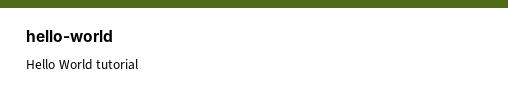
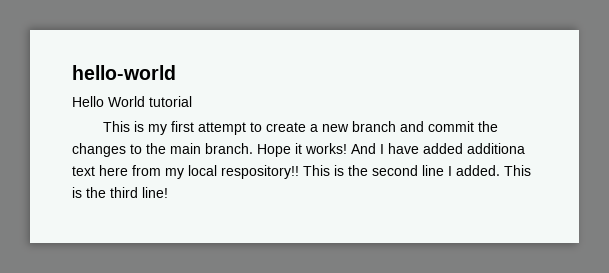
+ This is my first attempt to create a new branch and commit the changes to the main branch. Hope it works! And I have added additiona text here from my local respository!! This is the second line I added. This is the third line!

